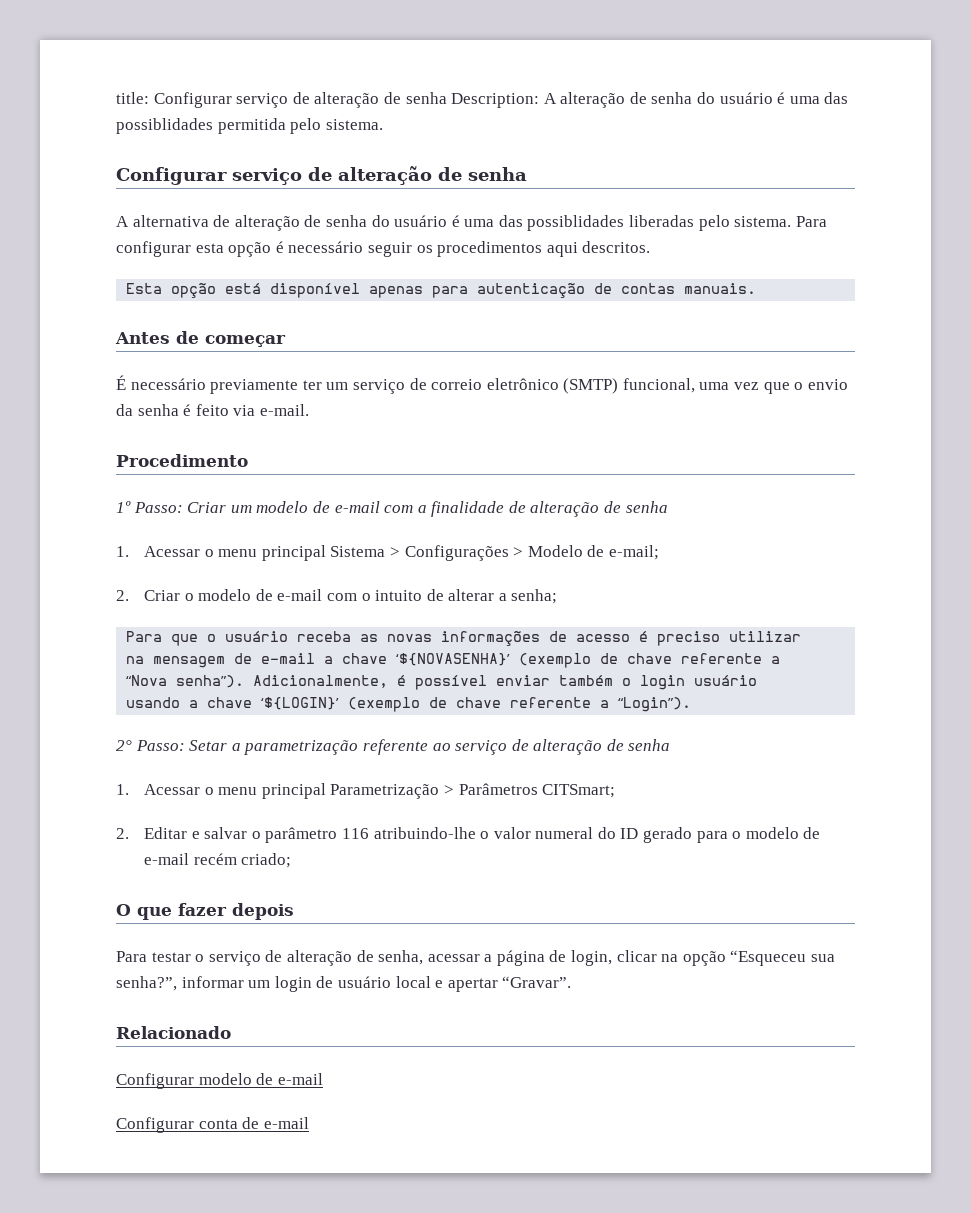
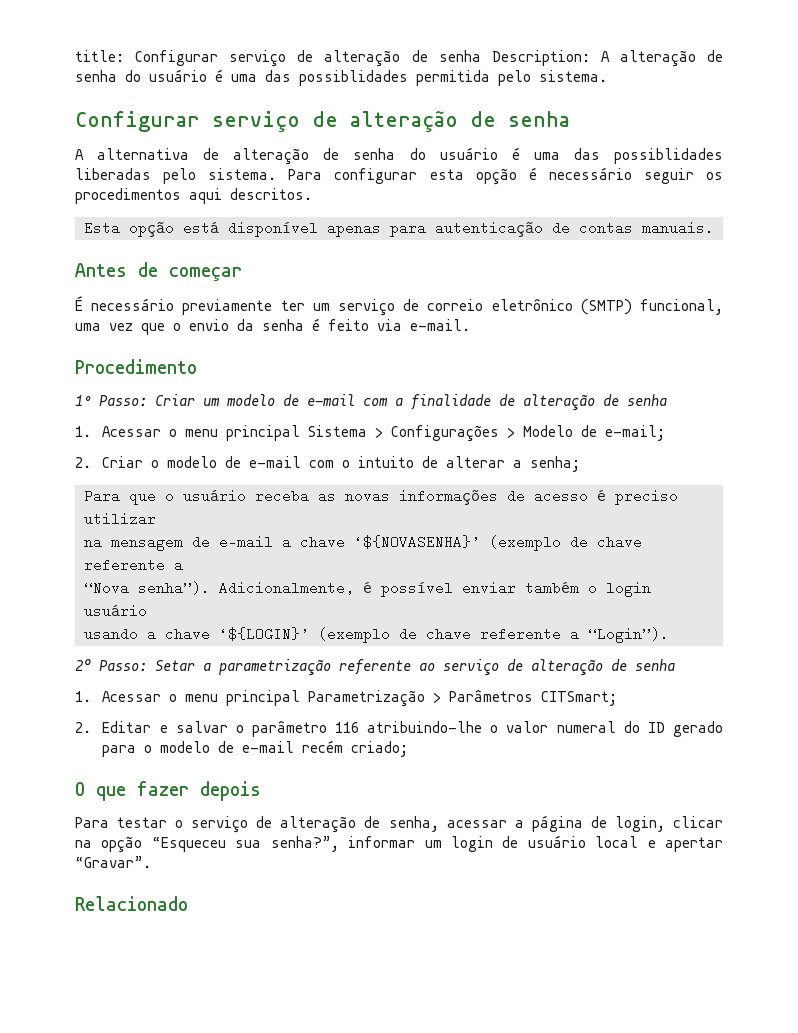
- Configurar modelo de e-mail
- Configurar conta de e-mail

